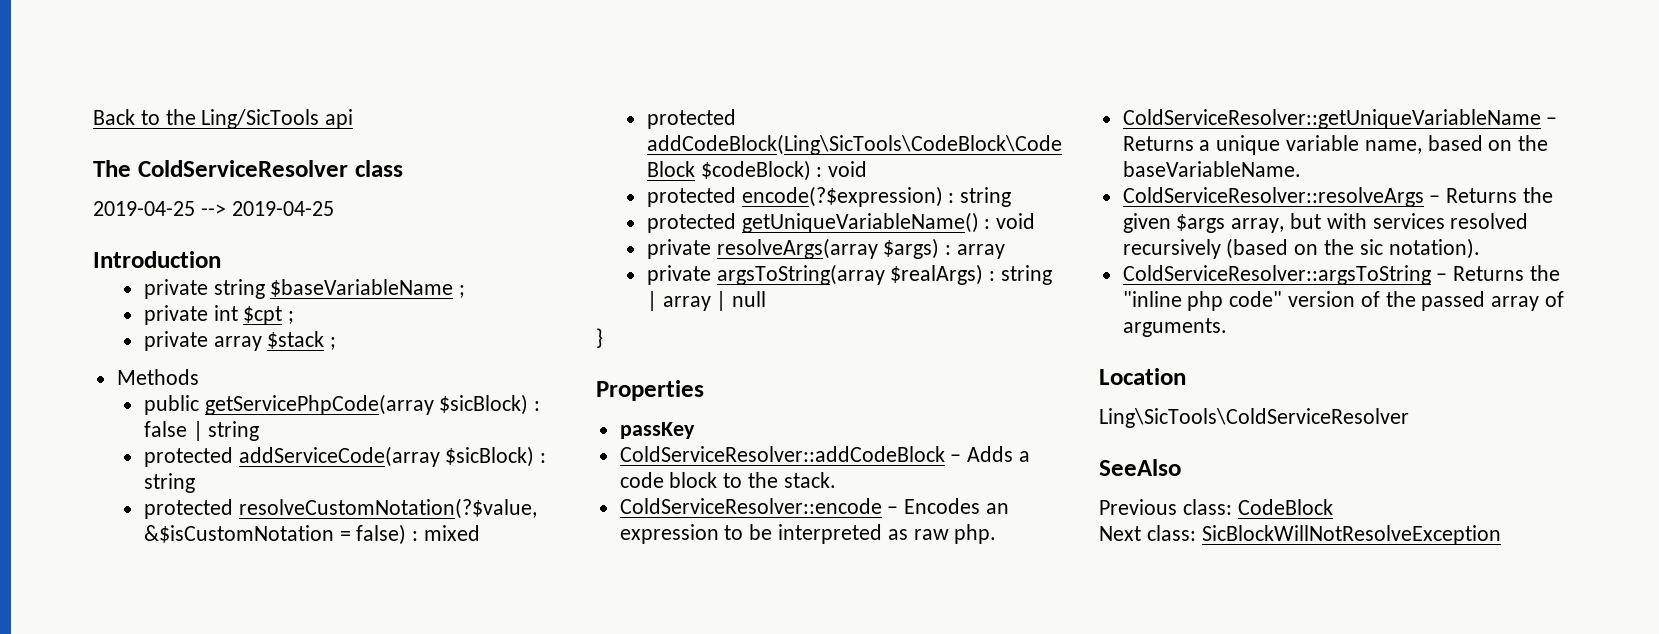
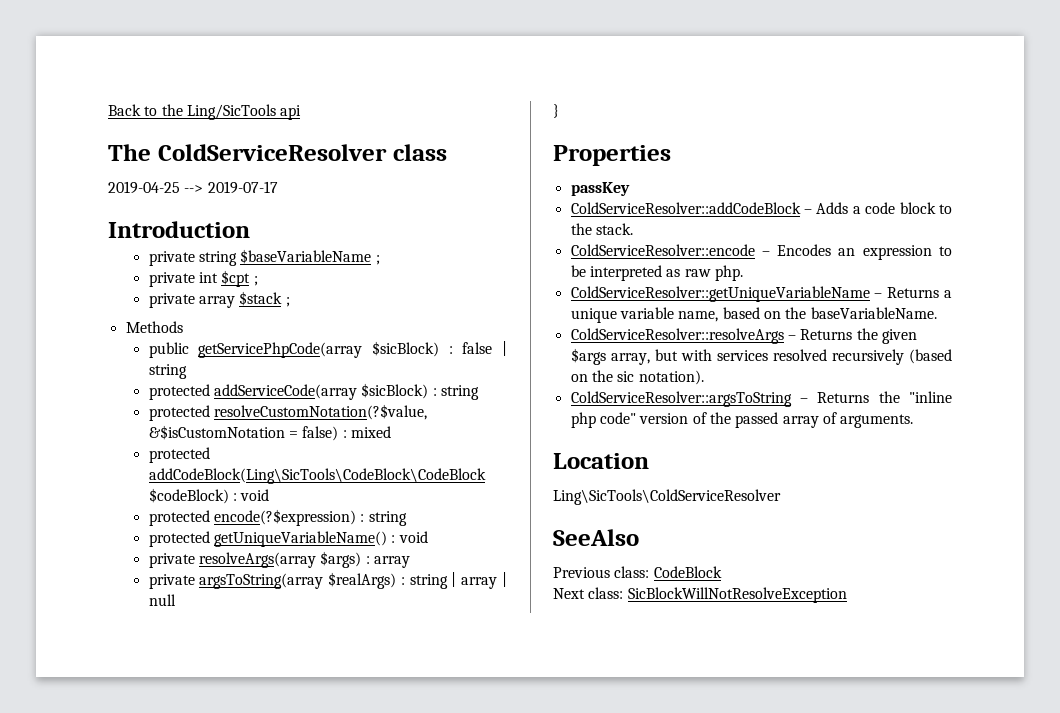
- 2019-04-25 --> 2019-04-25
+ 2019-04-25 --> 2019-07-17

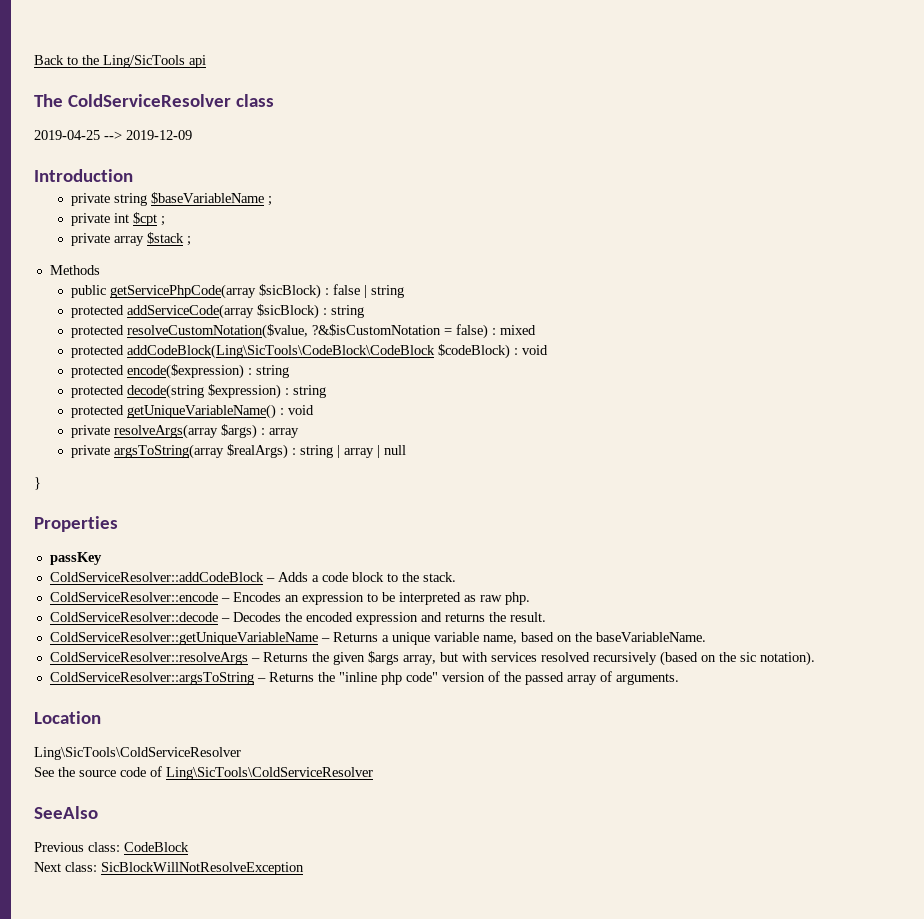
- 2019-04-25 --> 2019-07-17
+ 2019-04-25 --> 2019-12-09
- protected resolveCustomNotation(?$value, &$isCustomNotation = false) : mixed
+ protected resolveCustomNotation($value, ?&$isCustomNotation = false) : mixed
- protected encode(?$expression) : string
+ protected encode($expression) : string
+ protected decode(string $expression) : string
+ ColdServiceResolver::decode – Decodes the encoded expression and returns the result.
+ See the source code of Ling\SicTools\ColdServiceResolver

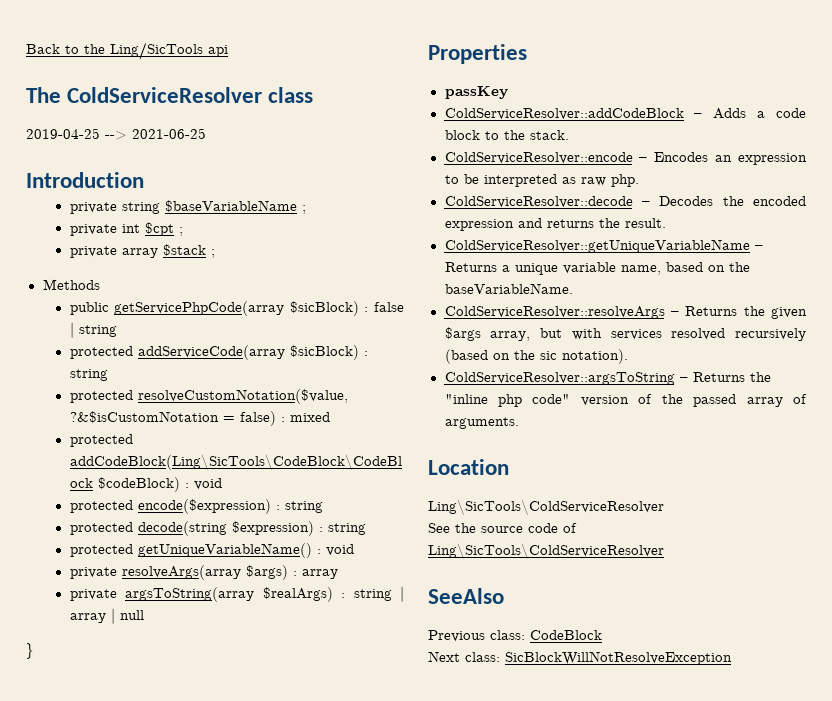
- 2019-04-25 --> 2019-12-09
+ 2019-04-25 --> 2021-06-25

